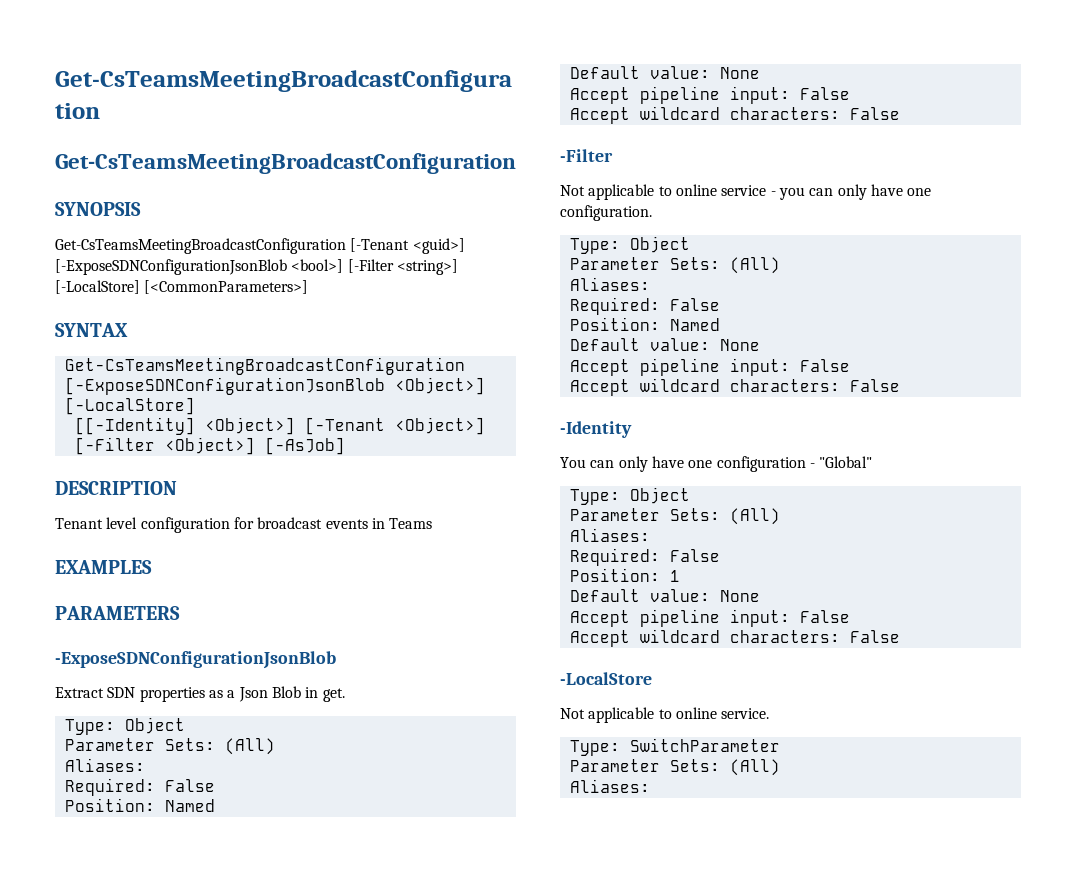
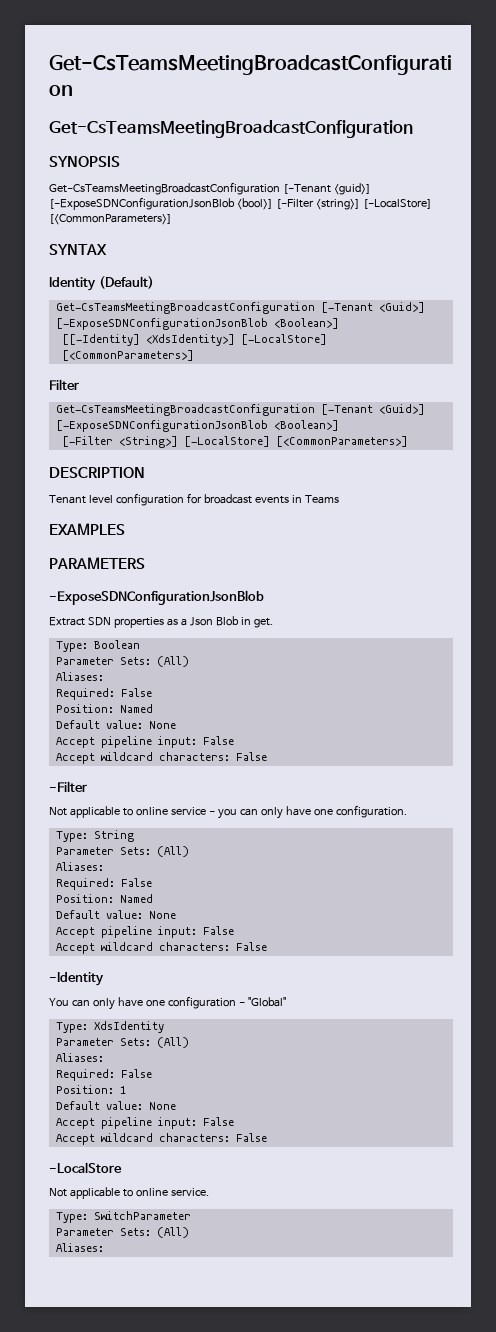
- Get-CsTeamsMeetingBroadcastConfiguration [-ExposeSDNConfigurationJsonBlob <Object>] [-LocalStore]
- [[-Identity] <Object>] [-Tenant <Object>] [-Filter <Object>] [-AsJob]
+ Identity (Default)
+ Get-CsTeamsMeetingBroadcastConfiguration [-Tenant <Guid>] [-ExposeSDNConfigurationJsonBlob <Boolean>]
+ [[-Identity] <XdsIdentity>] [-LocalStore] [<CommonParameters>]
+ Filter
+ Get-CsTeamsMeetingBroadcastConfiguration [-Tenant <Guid>] [-ExposeSDNConfigurationJsonBlob <Boolean>]
+ [-Filter <String>] [-LocalStore] [<CommonParameters>]
  Extract SDN properties as a Json Blob in get.
- Type: Object
+ Type: Boolean
  Not applicable to online service - you can only have one configuration.
- Type: Object
+ Type: String
  You can only have one configuration - "Global"
- Type: Object
+ Type: XdsIdentity

